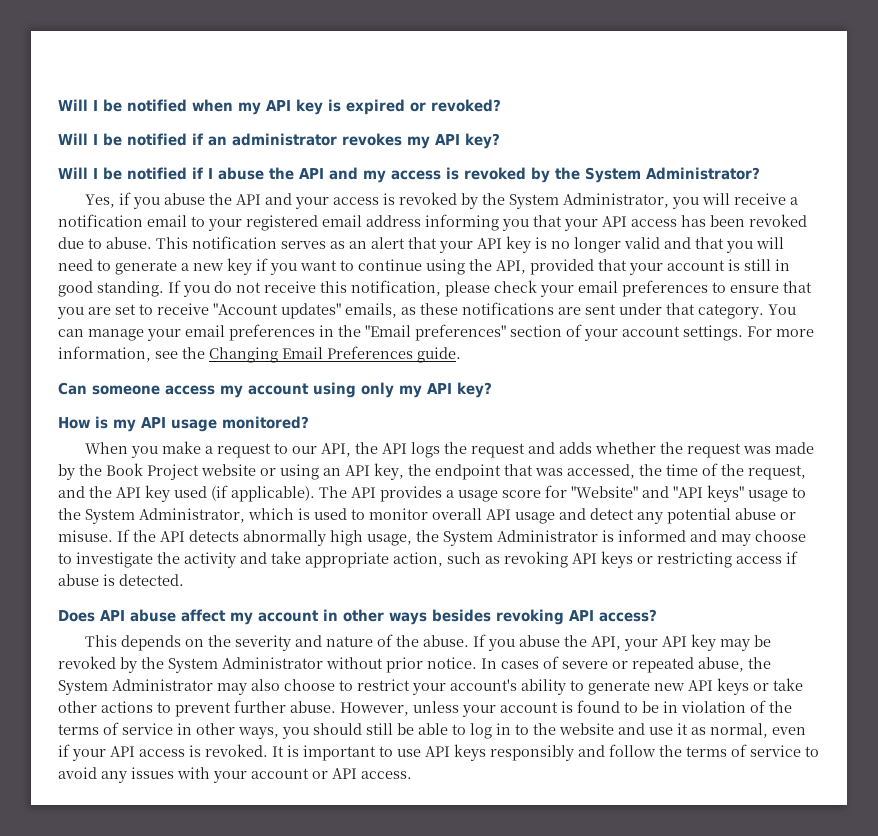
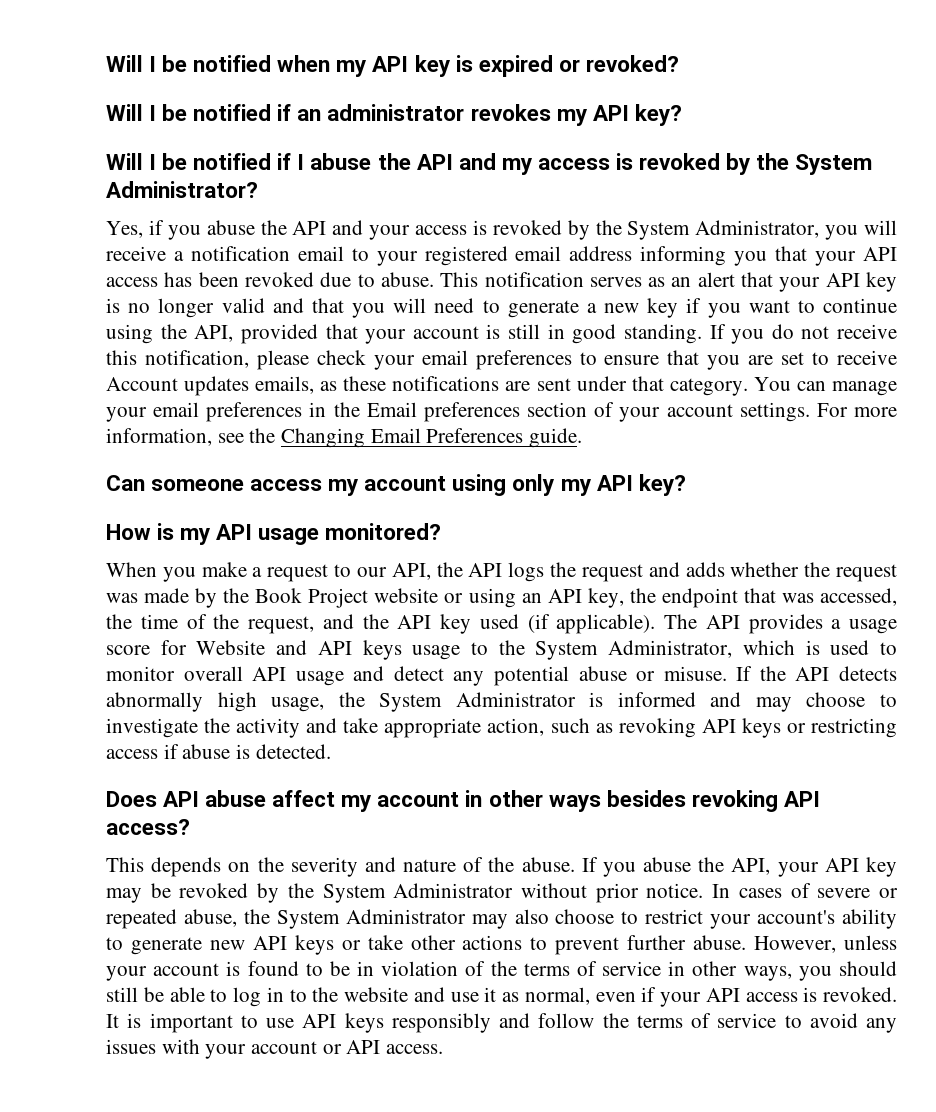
- If you do not receive this notification, please check your email preferences to ensure that you are set to receive "Account updates" emails, as these notifications are sent under that category.
+ If you do not receive this notification, please check your email preferences to ensure that you are set to receive Account updates emails, as these notifications are sent under that category.
- You can manage your email preferences in the "Email preferences" section of your account settings.
+ You can manage your email preferences in the Email preferences section of your account settings.
- The API provides a usage score for "Website" and "API keys" usage to the System Administrator, which is used to monitor overall API usage and detect any potential abuse or misuse.
+ The API provides a usage score for Website and API keys usage to the System Administrator, which is used to monitor overall API usage and detect any potential abuse or misuse.

